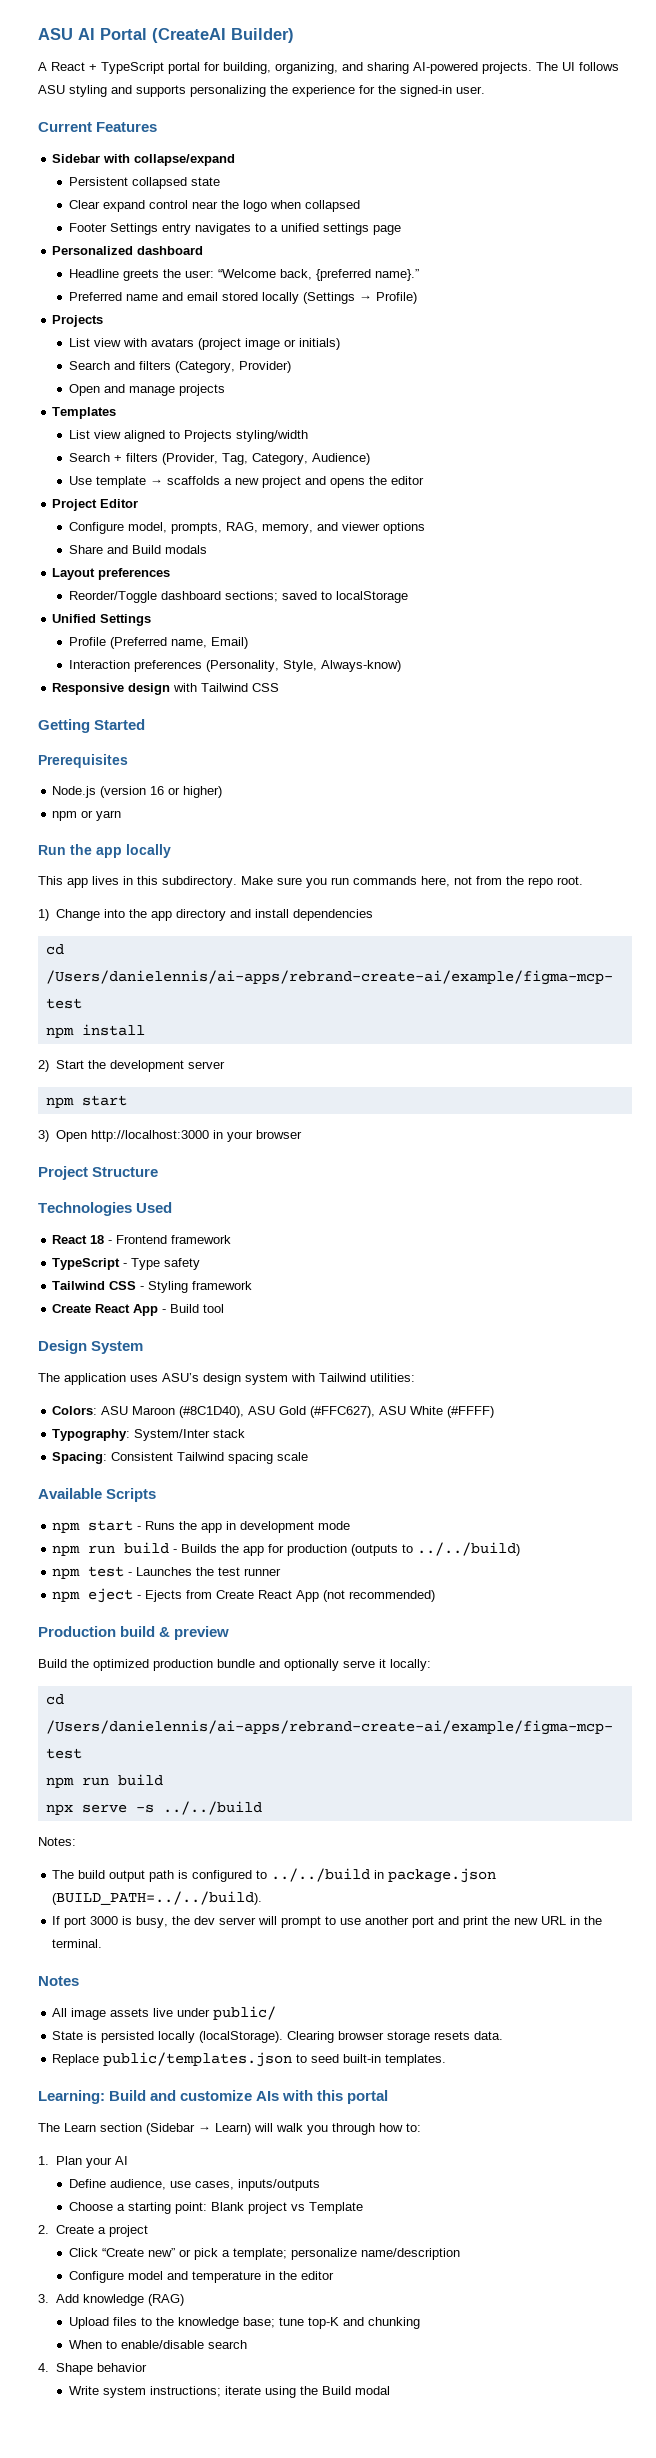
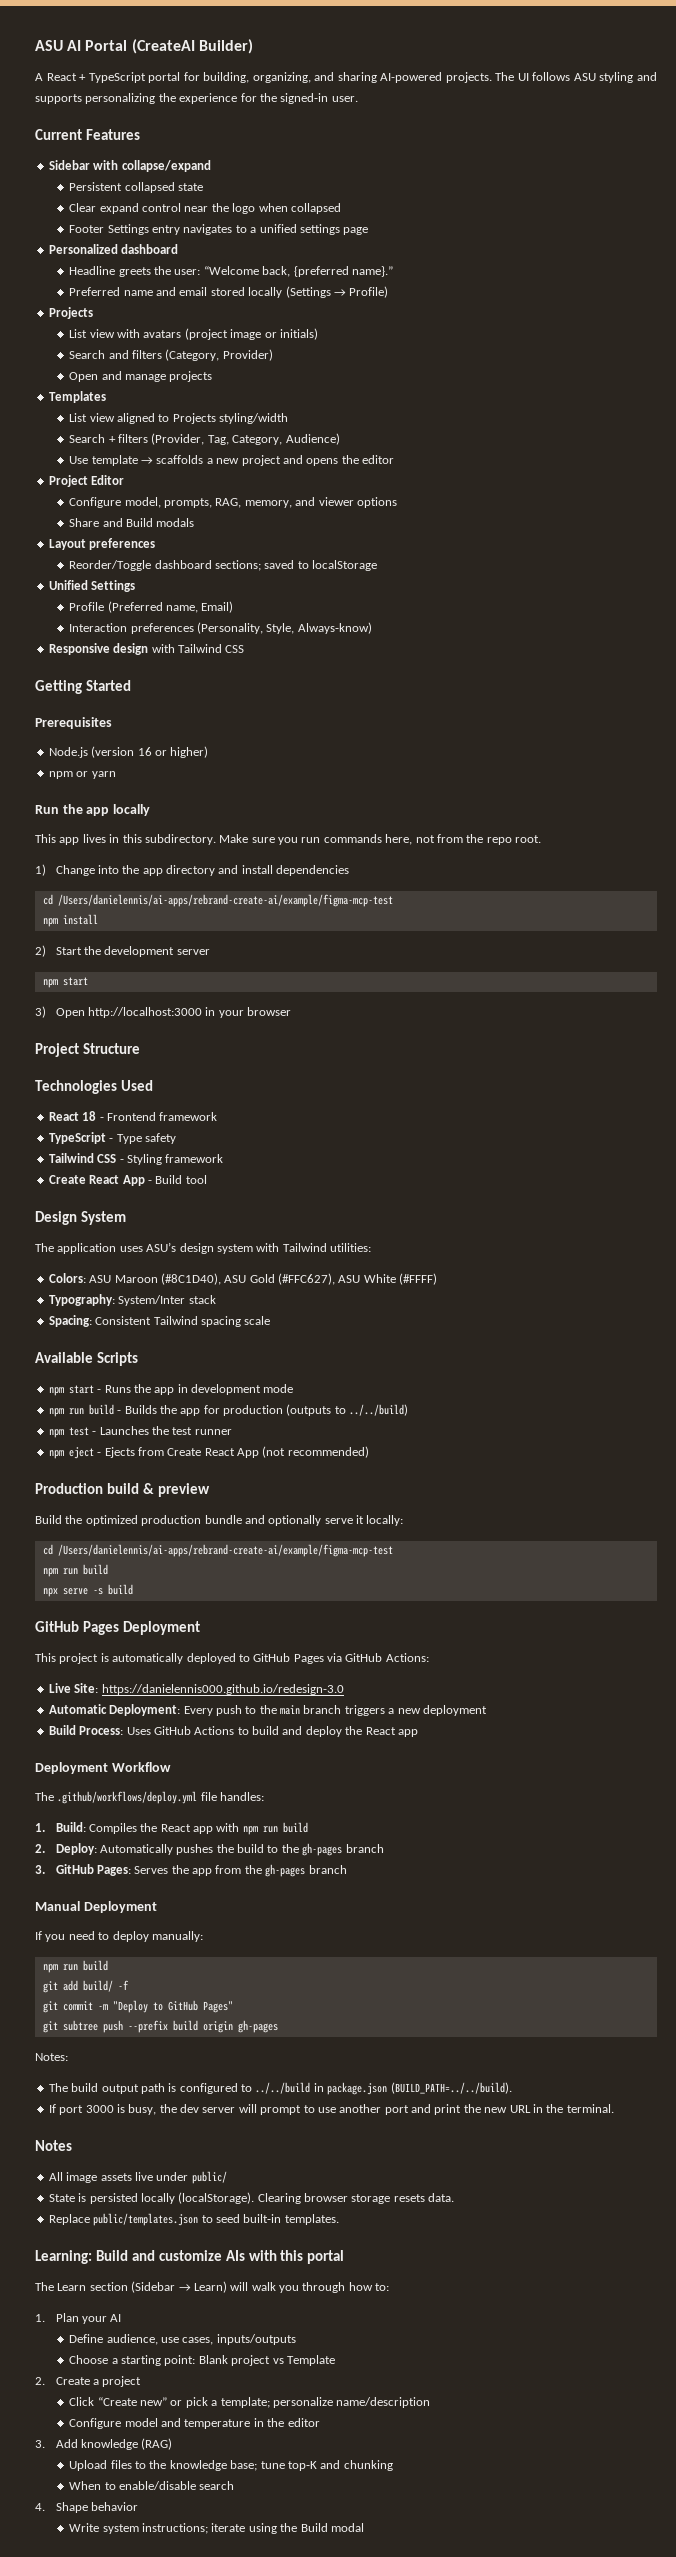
- npx serve -s ../../build
+ npx serve -s build
+ GitHub Pages Deployment
+ This project is automatically deployed to GitHub Pages via GitHub Actions:
+ Live Site: https://danielennis000.github.io/redesign-3.0
+ Automatic Deployment: Every push to the main branch triggers a new deployment
+ Build Process: Uses GitHub Actions to build and deploy the React app
+ Deployment Workflow
+ The .github/workflows/deploy.yml file handles:
+ 1. Build: Compiles the React app with npm run build
+ 2. Deploy: Automatically pushes the build to the gh-pages branch
+ 3. GitHub Pages: Serves the app from the gh-pages branch
+ Manual Deployment
+ If you need to deploy manually:
+ npm run build
+ git add build/ -f
+ git commit -m "Deploy to GitHub Pages"
+ git subtree push --prefix build origin gh-pages

